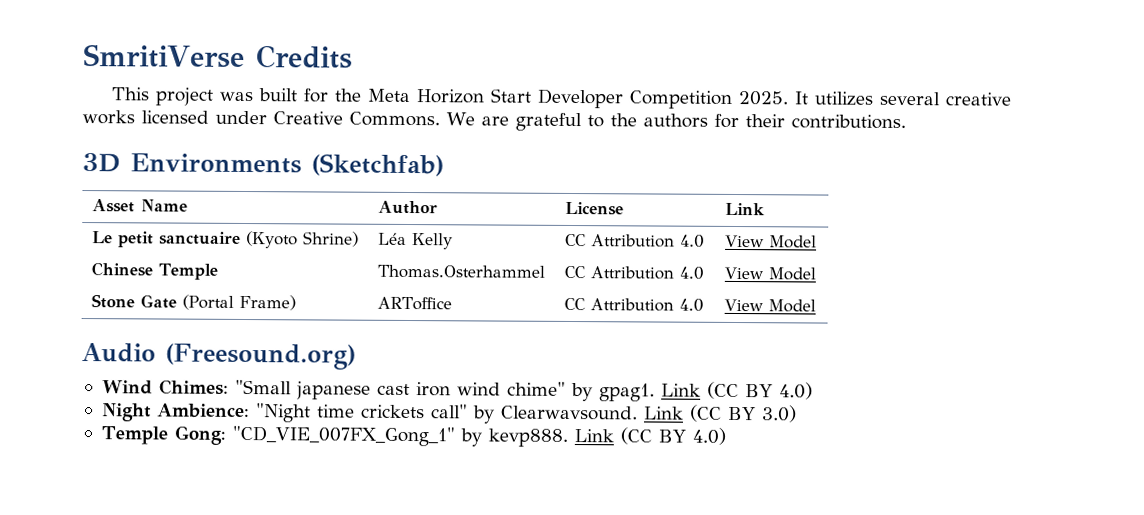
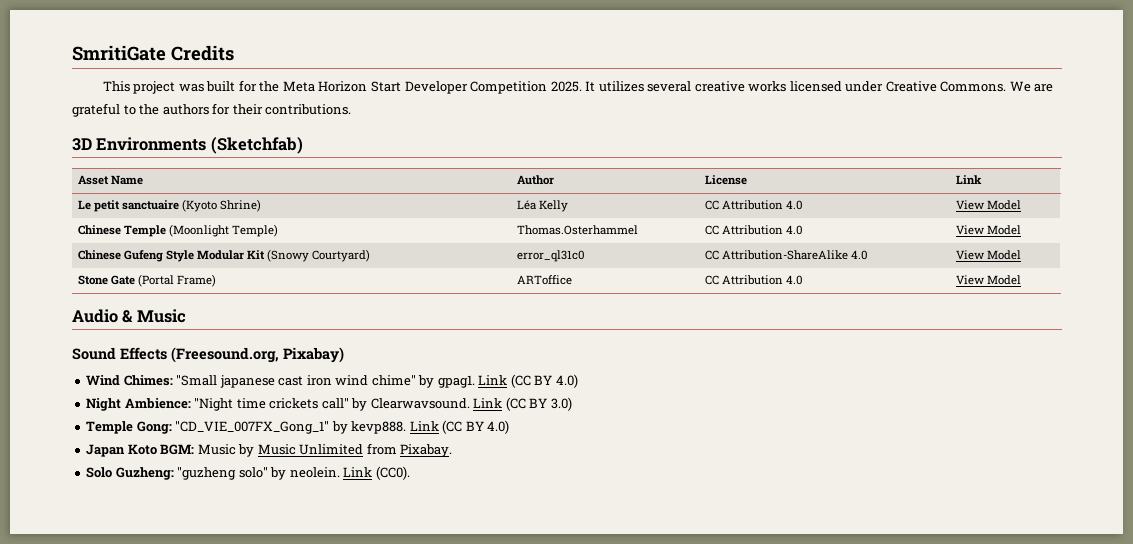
- SmritiVerse Credits
+ SmritiGate Credits
- Chinese Temple | Thomas.Osterhammel | CC Attribution 4.0 | View Model
+ Chinese Temple (Moonlight Temple) | Thomas.Osterhammel | CC Attribution 4.0 | View Model
+ Chinese Gufeng Style Modular Kit (Snowy Courtyard) | error_ql31c0 | CC Attribution-ShareAlike 4.0 | View Model
- Audio (Freesound.org)
+ Audio & Music
+ Sound Effects (Freesound.org, Pixabay)
+ Japan Koto BGM: Music by Music Unlimited from Pixabay.
+ Solo Guzheng: "guzheng solo" by neolein. Link (CC0).

